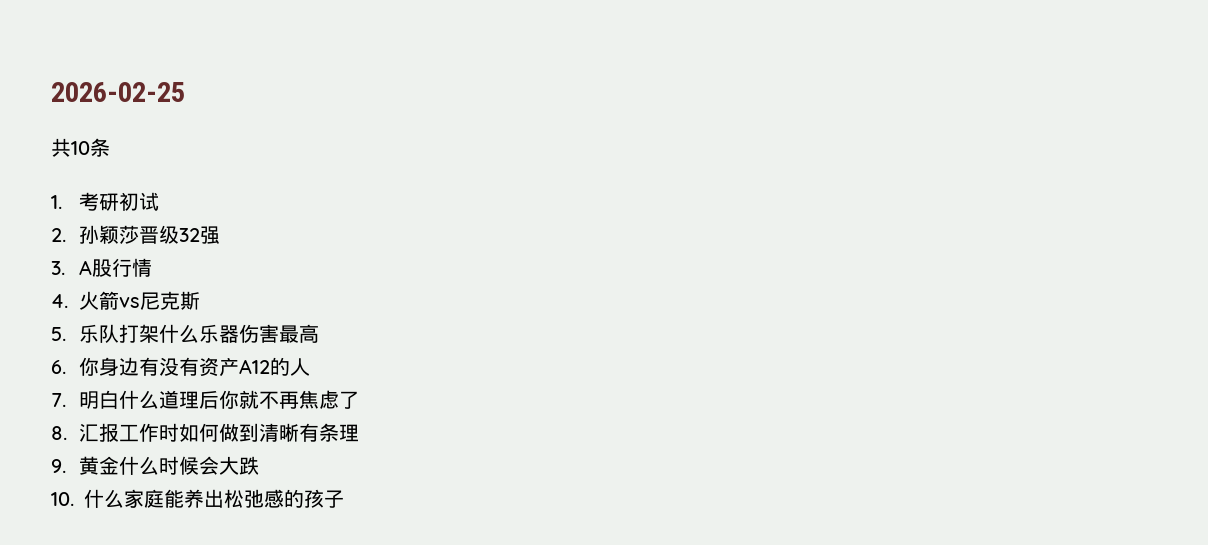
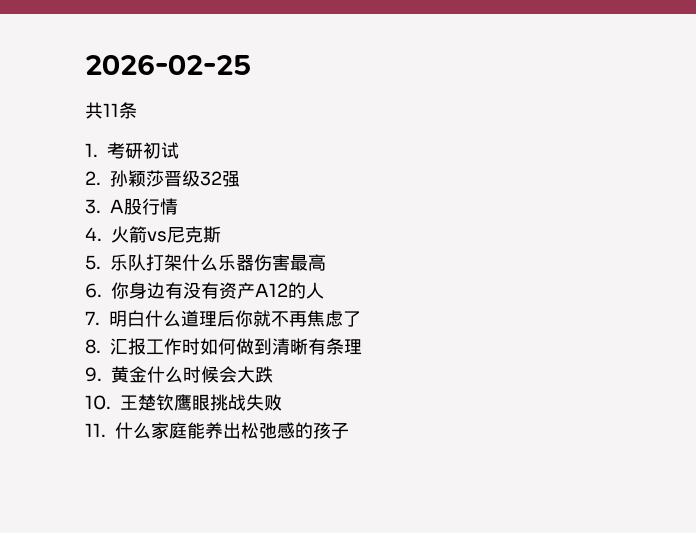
- 共10条
+ 共11条
- 10.什么家庭能养出松弛感的孩子
+ 10.王楚钦鹰眼挑战失败
+ 11.什么家庭能养出松弛感的孩子

